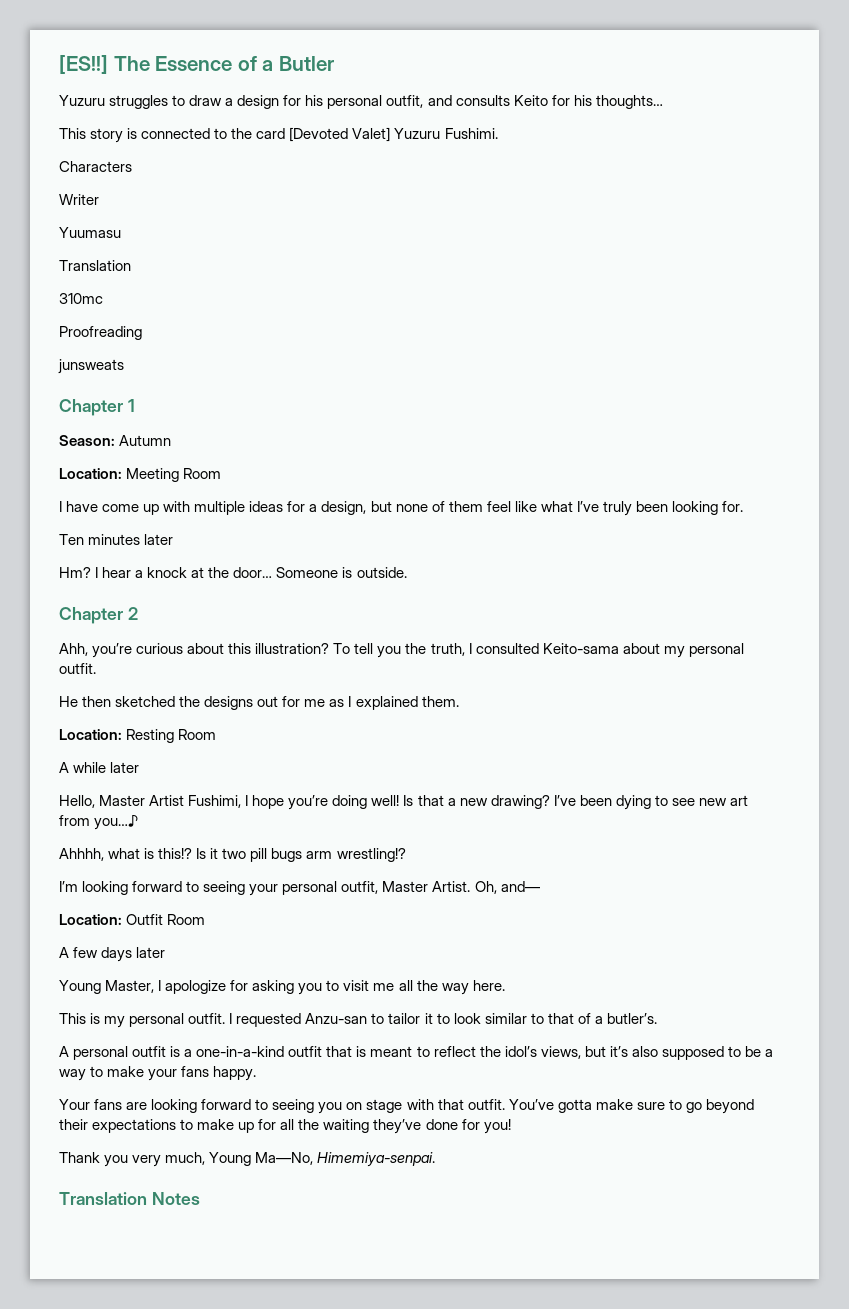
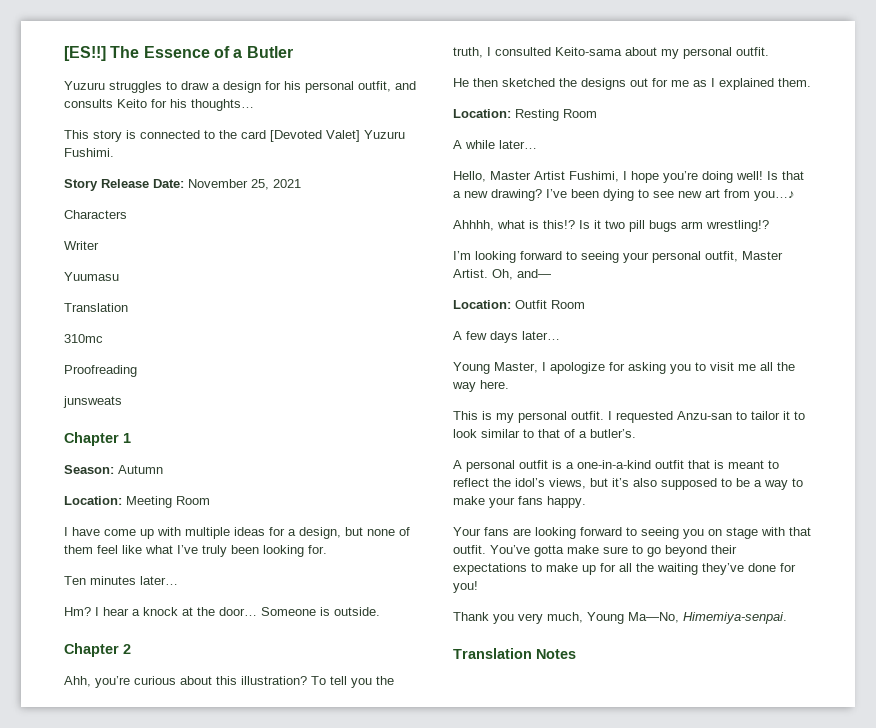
+ Story Release Date: November 25, 2021
- Ten minutes later
+ Ten minutes later…
- A while later
+ A while later…
- A few days later
+ A few days later…

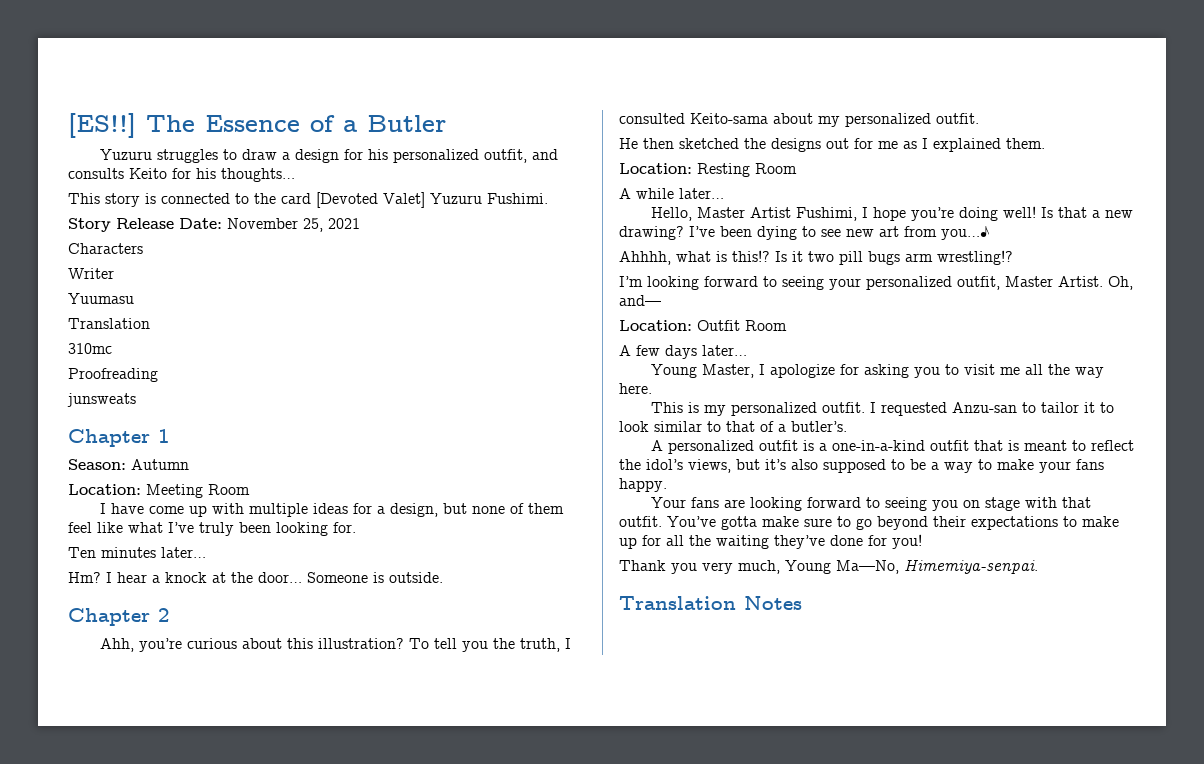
- Yuzuru struggles to draw a design for his personal outfit, and consults Keito for his thoughts…
+ Yuzuru struggles to draw a design for his personalized outfit, and consults Keito for his thoughts…
- To tell you the truth, I consulted Keito-sama about my personal outfit.
+ To tell you the truth, I consulted Keito-sama about my personalized outfit.
- I’m looking forward to seeing your personal outfit, Master Artist.
+ I’m looking forward to seeing your personalized outfit, Master Artist.
- This is my personal outfit.
+ This is my personalized outfit.
- A personal outfit is a one-in-a-kind outfit that is meant to reflect the idol’s views, but it’s also supposed to be a way to make your fans happy.
+ A personalized outfit is a one-in-a-kind outfit that is meant to reflect the idol’s views, but it’s also supposed to be a way to make your fans happy.

